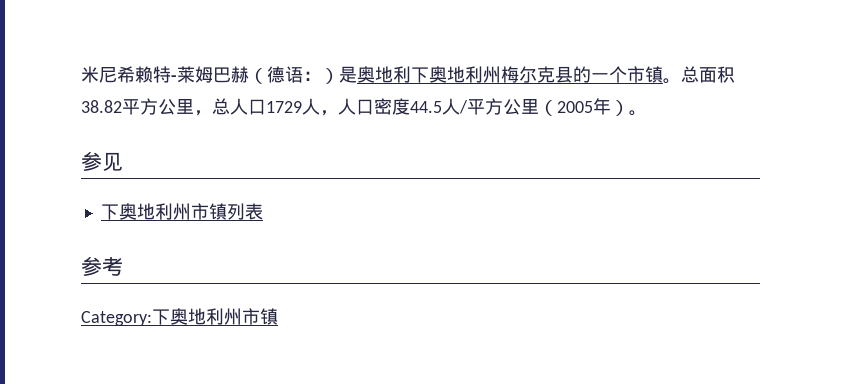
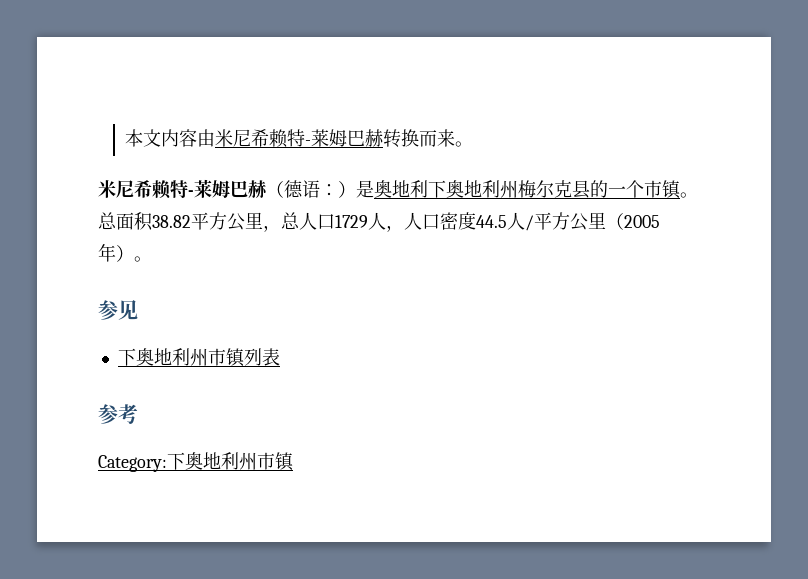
+ 本文内容由米尼希赖特-莱姆巴赫转换而来。

